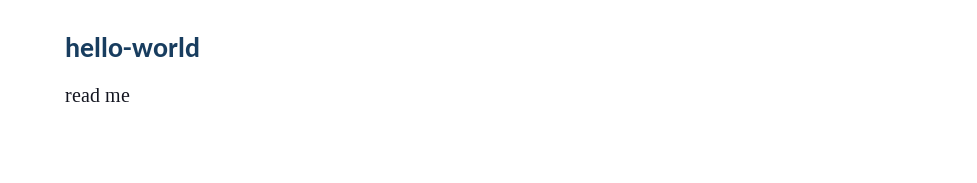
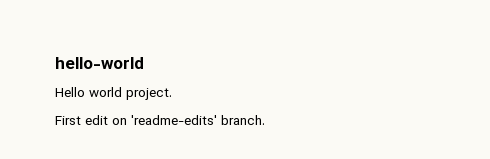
- read me
+ Hello world project.
+ First edit on 'readme-edits' branch.

